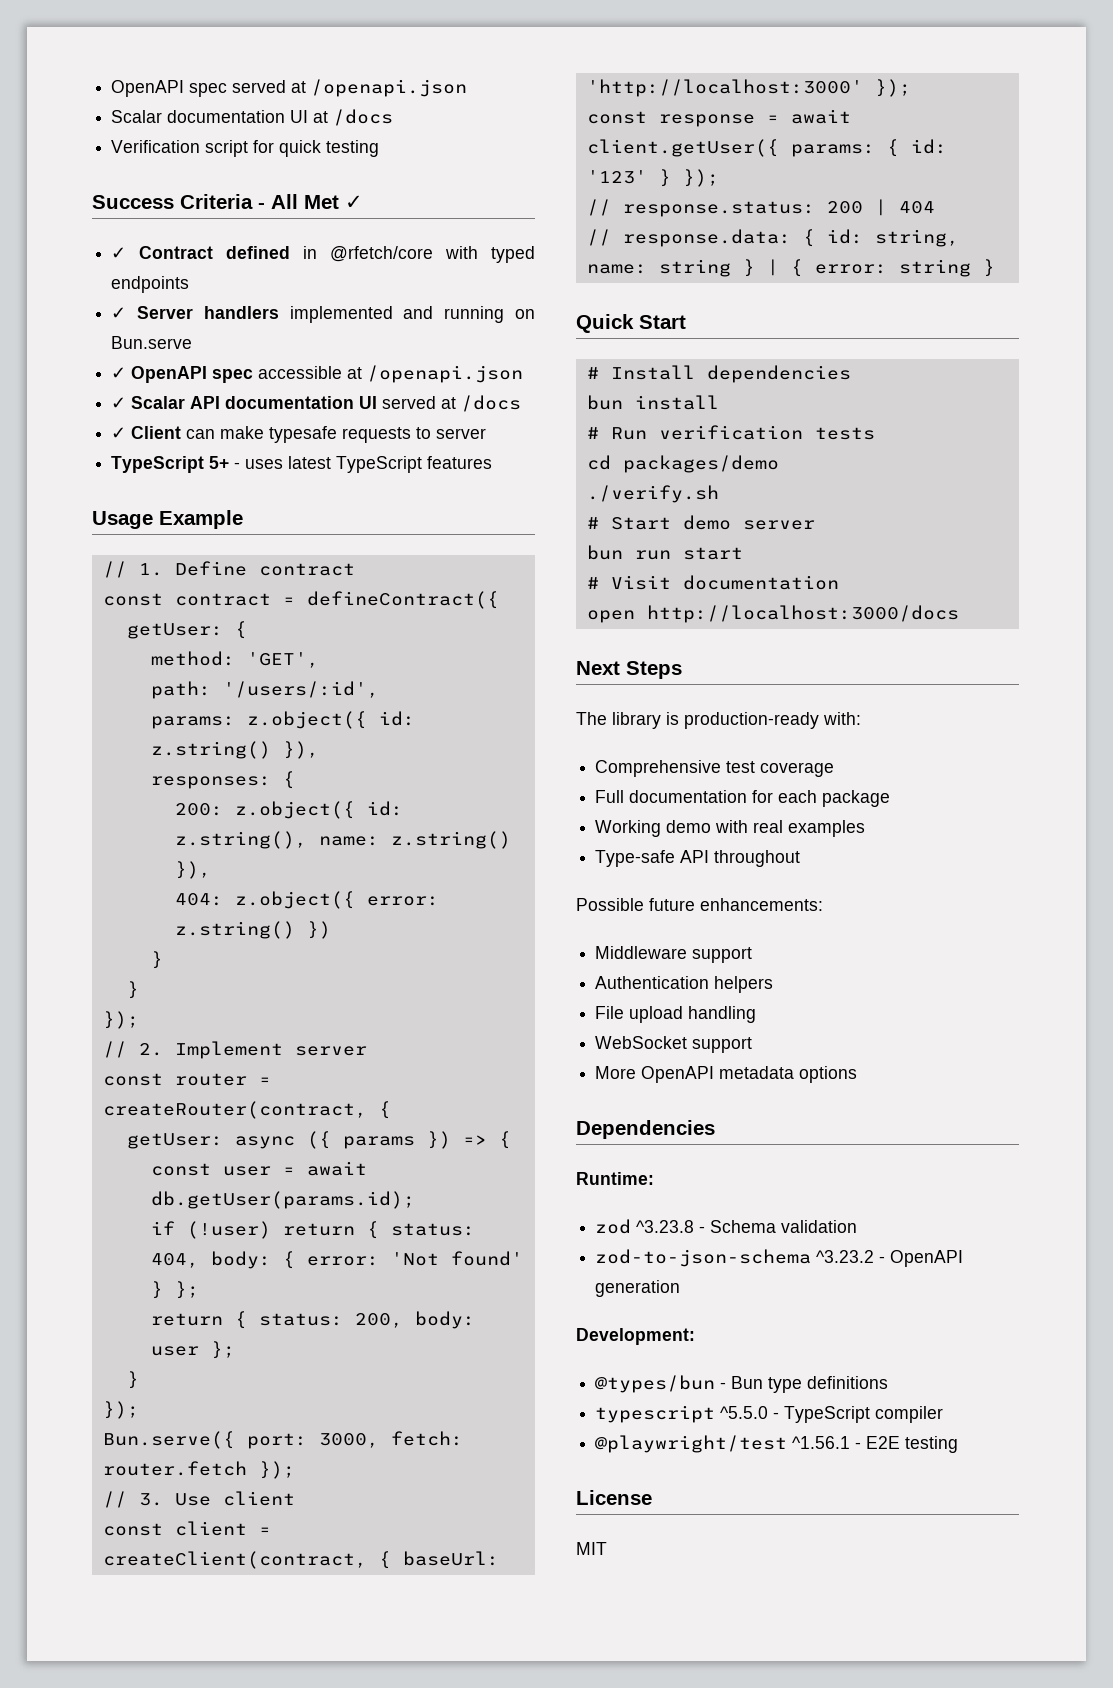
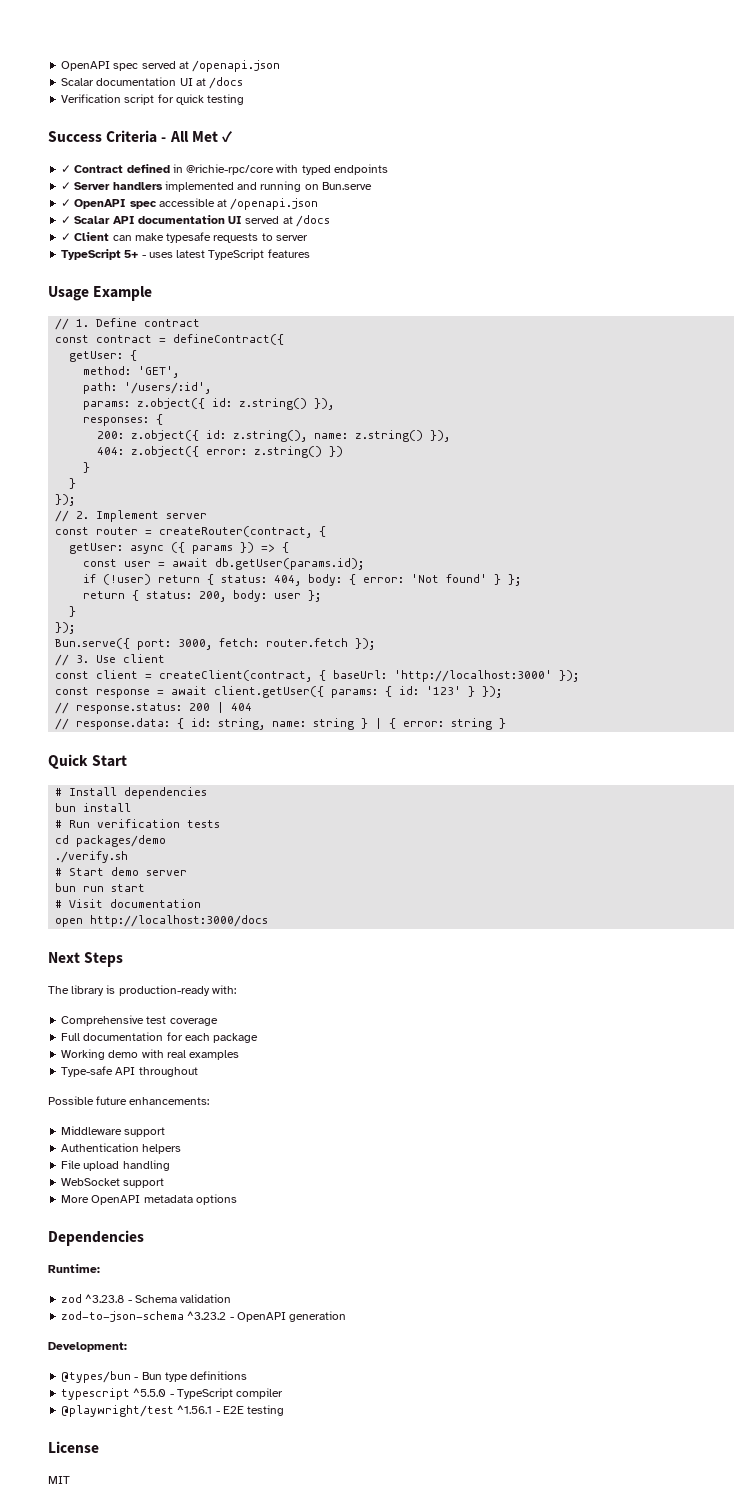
- ✓ Contract defined in @rfetch/core with typed endpoints
+ ✓ Contract defined in @richie-rpc/core with typed endpoints

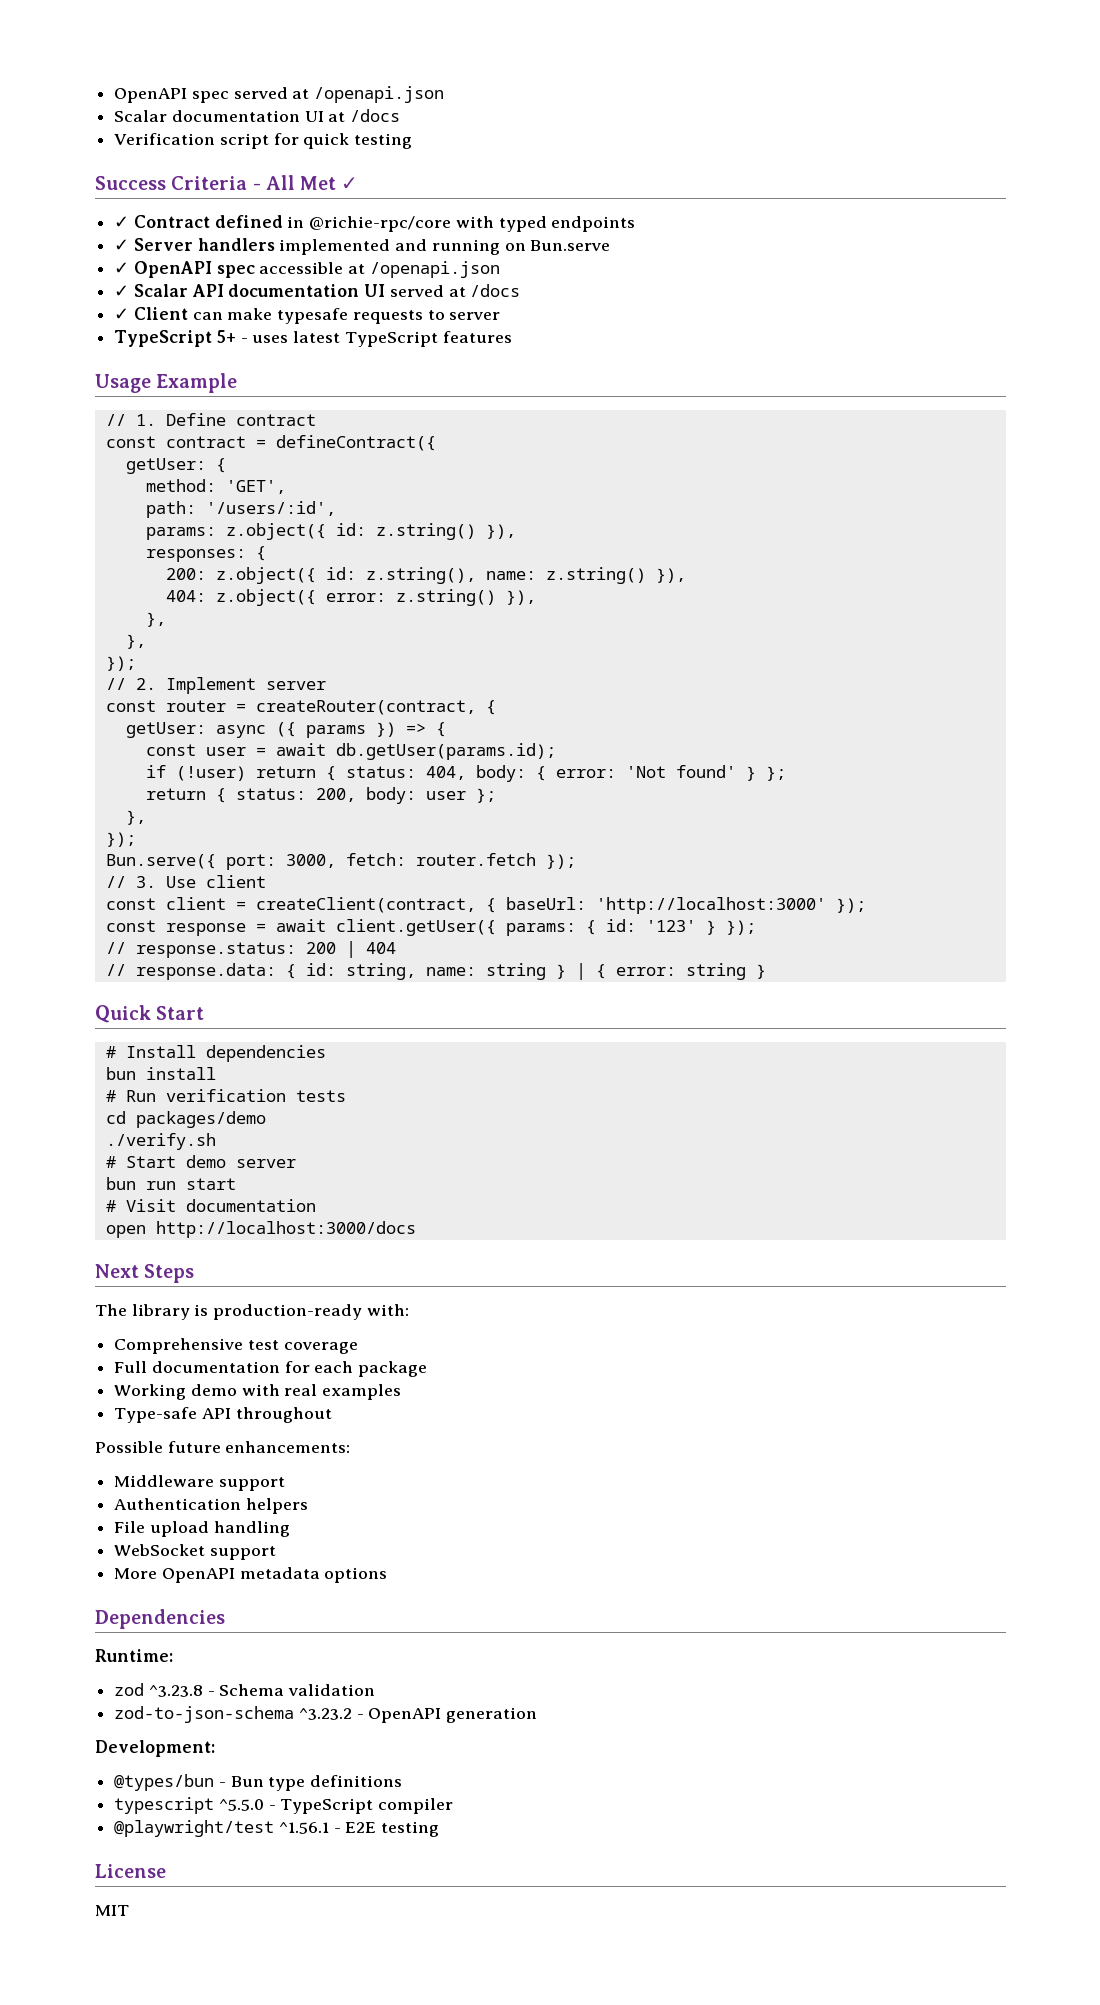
- 404: z.object({ error: z.string() })
- }
- }
+ 404: z.object({ error: z.string() }),
+ },
+ },
  return { status: 200, body: user };
- }
+ },

